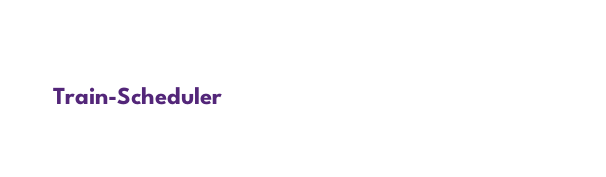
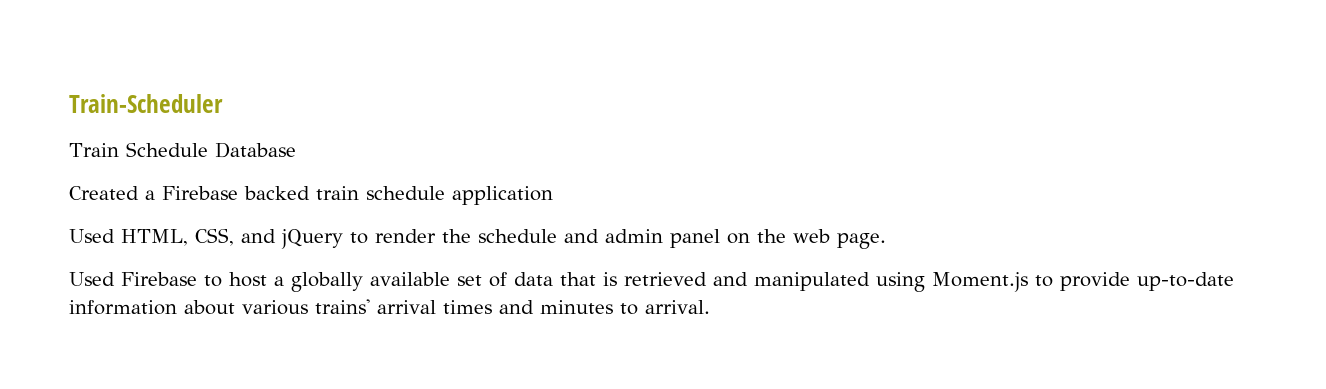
+ Train Schedule Database
+ Created a Firebase backed train schedule application
+ Used HTML, CSS, and jQuery to render the schedule and admin panel on the web page.
+ Used Firebase to host a globally available set of data that is retrieved and manipulated using Moment.js to provide up-to-date information about various trains' arrival times and minutes to arrival.

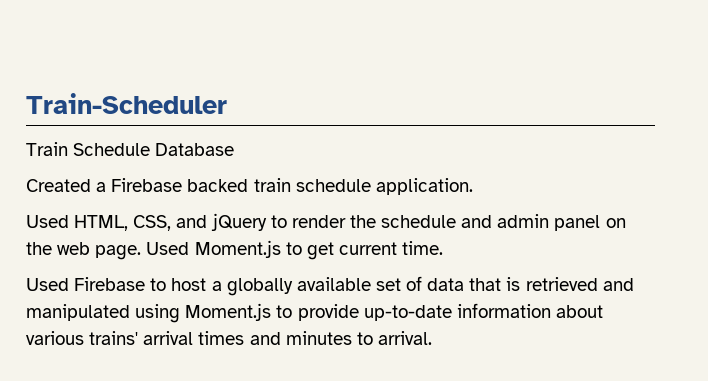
- Created a Firebase backed train schedule application
+ Created a Firebase backed train schedule application.
+ Used Moment.js to get current time.

